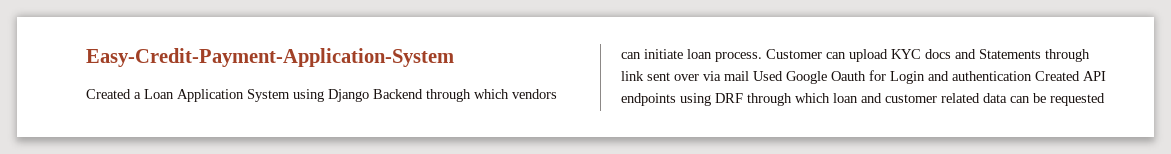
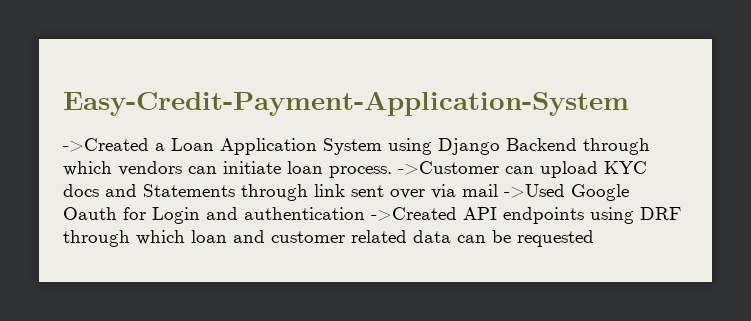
- Created a Loan Application System using Django Backend through which vendors can initiate loan process.
+ ->Created a Loan Application System using Django Backend through which vendors can initiate loan process.
- Customer can upload KYC docs and Statements through link sent over via mail Used Google Oauth for Login and authentication Created API endpoints using DRF through which loan and customer related data can be requested
+ ->Customer can upload KYC docs and Statements through link sent over via mail ->Used Google Oauth for Login and authentication ->Created API endpoints using DRF through which loan and customer related data can be requested

